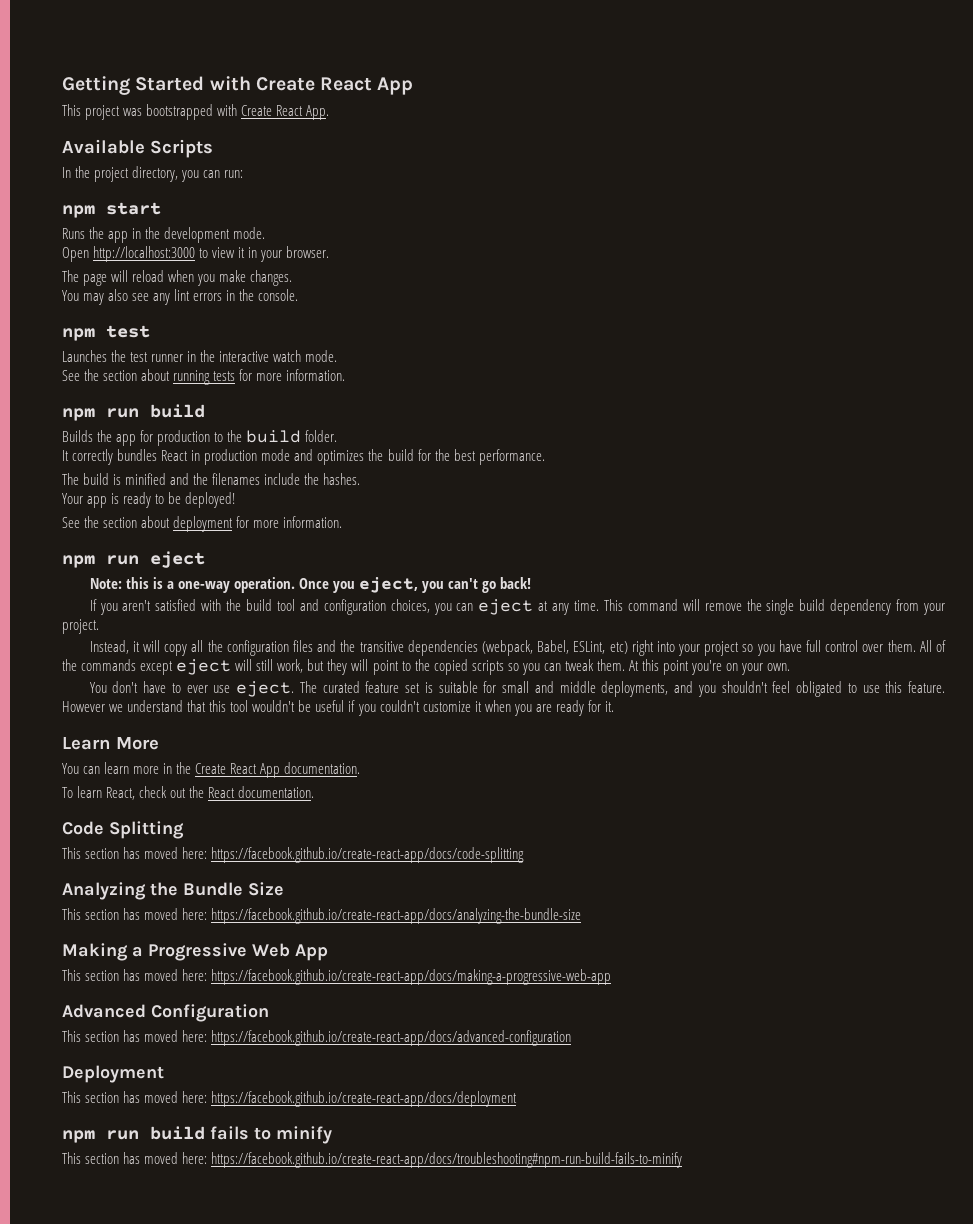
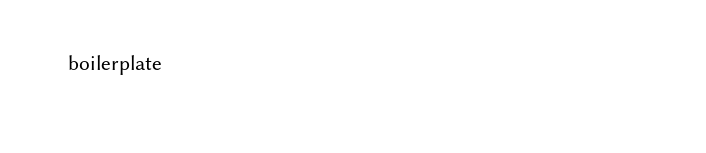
- Getting Started with Create React App
- This project was bootstrapped with Create React App.
- Available Scripts
- In the project directory, you can run:
- npm start
- Runs the app in the development mode.
- Open http://localhost:3000 to view it in your browser.
- The page will reload when you make changes.
- You may also see any lint errors in the console.
- npm test
- Launches the test runner in the interactive watch mode.
- See the section about running tests for more information.
- npm run build
- Builds the app for production to the build folder.
- It correctly bundles React in production mode and optimizes the build for the best performance.
- The build is minified and the filenames include the hashes.
- Your app is ready to be deployed!
- See the section about deployment for more information.
- npm run eject
- Note: this is a one-way operation. Once you eject, you can't go back!
- If you aren't satisfied with the build tool and configuration choices, you can eject at any time. This command will remove the single build dependency from your project.
- Instead, it will copy all the configuration files and the transitive dependencies (webpack, Babel, ESLint, etc) right into your project so you have full control over them. All of the commands except eject will still work, but they will point to the copied scripts so you can tweak them. At this point you're on your own.
- You don't have to ever use eject. The curated feature set is suitable for small and middle deployments, and you shouldn't feel obligated to use this feature. However we understand that this tool wouldn't be useful if you couldn't customize it when you are ready for it.
- Learn More
- You can learn more in the Create React App documentation.
- To learn React, check out the React documentation.
- Code Splitting
- This section has moved here: https://facebook.github.io/create-react-app/docs/code-splitting
- Analyzing the Bundle Size
- This section has moved here: https://facebook.github.io/create-react-app/docs/analyzing-the-bundle-size
- Making a Progressive Web App
- This section has moved here: https://facebook.github.io/create-react-app/docs/making-a-progressive-web-app
- Advanced Configuration
- This section has moved here: https://facebook.github.io/create-react-app/docs/advanced-configuration
- Deployment
- This section has moved here: https://facebook.github.io/create-react-app/docs/deployment
- npm run build fails to minify
- This section has moved here: https://facebook.github.io/create-react-app/docs/troubleshooting#npm-run-build-fails-to-minify
+ boilerplate

